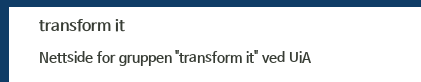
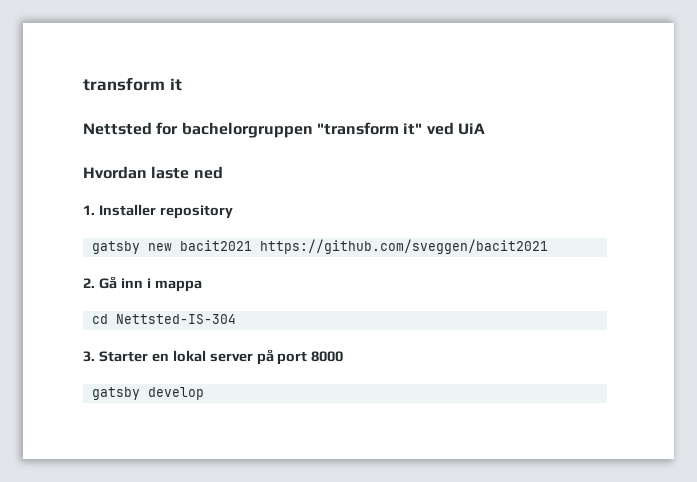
- Nettside for gruppen "transform it" ved UiA
+ Nettsted for bachelorgruppen "transform it" ved UiA
+ Hvordan laste ned
+ 1. Installer repository
+ gatsby new bacit2021 https://github.com/sveggen/bacit2021
+ 2. Gå inn i mappa
+ cd Nettsted-IS-304
+ 3. Starter en lokal server på port 8000
+ gatsby develop

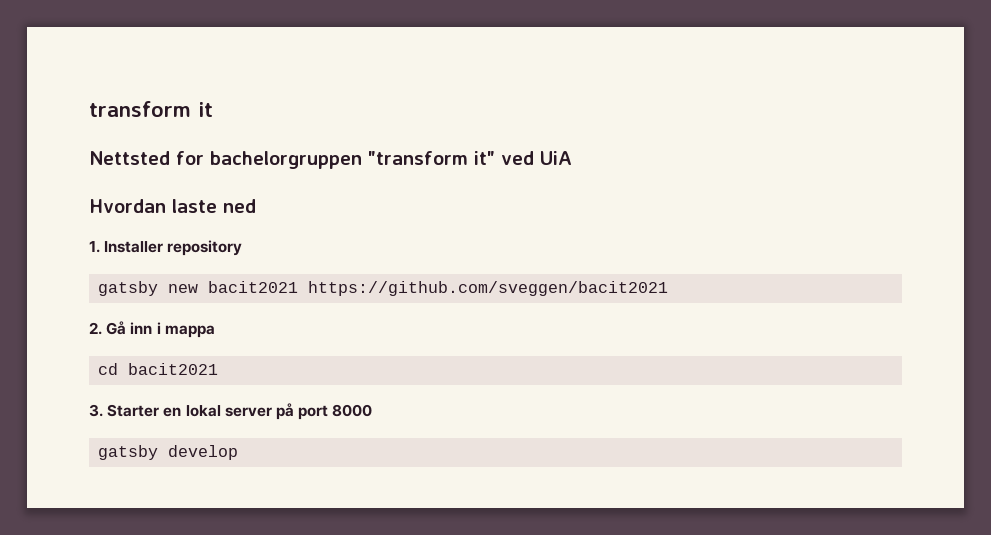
- cd Nettsted-IS-304
+ cd bacit2021

